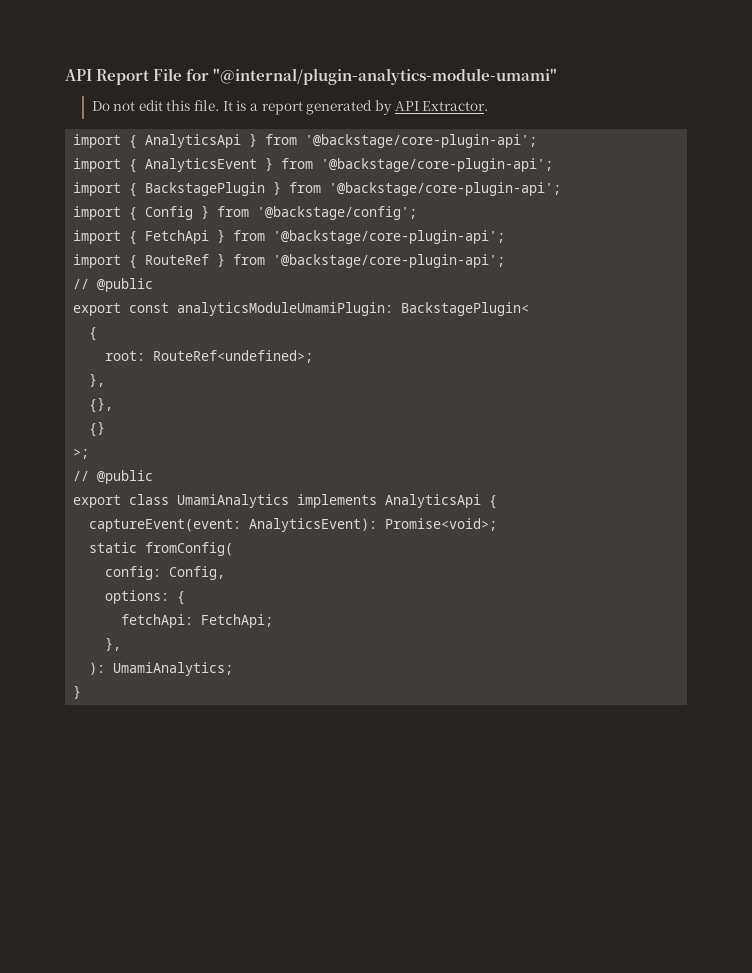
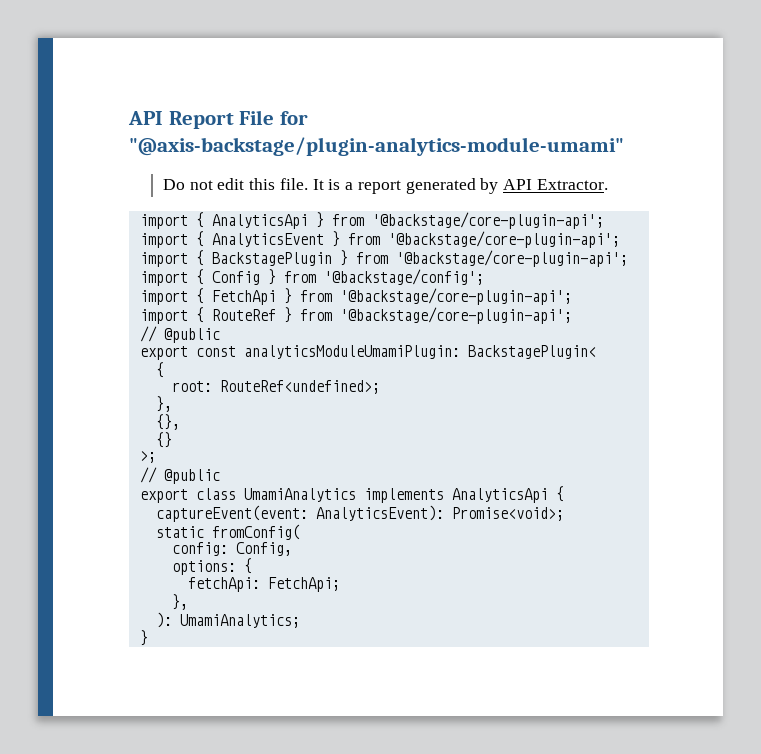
- API Report File for "@internal/plugin-analytics-module-umami"
+ API Report File for "@axis-backstage/plugin-analytics-module-umami"

